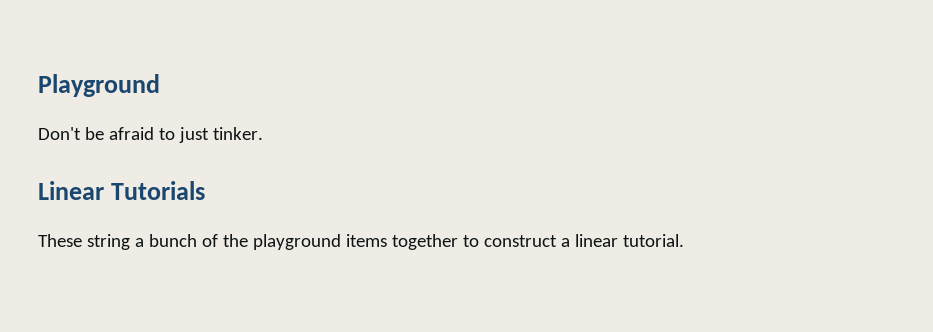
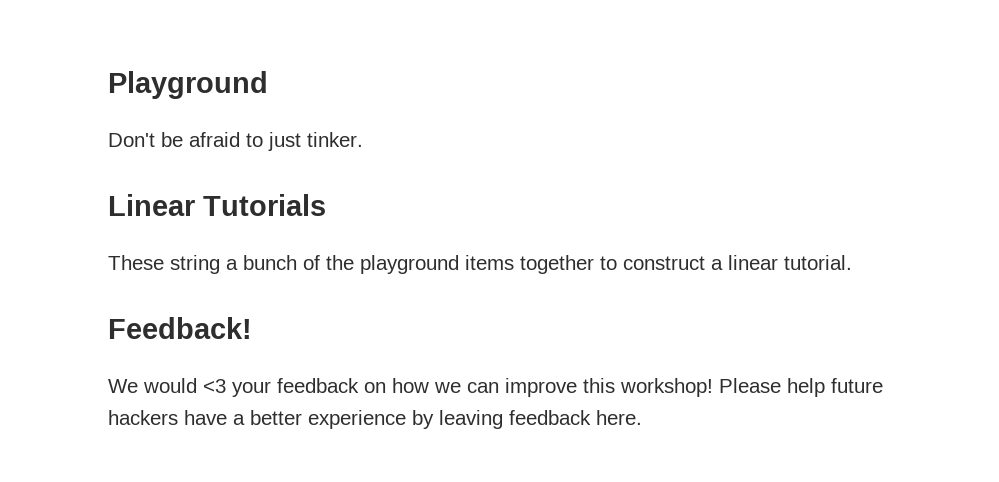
+ Feedback!
+ We would <3 your feedback on how we can improve this workshop! Please help future hackers have a better experience by leaving feedback here.

